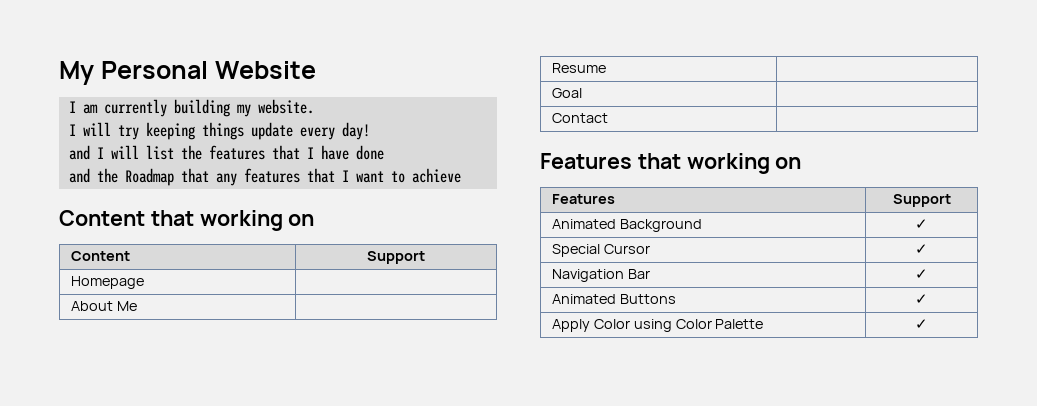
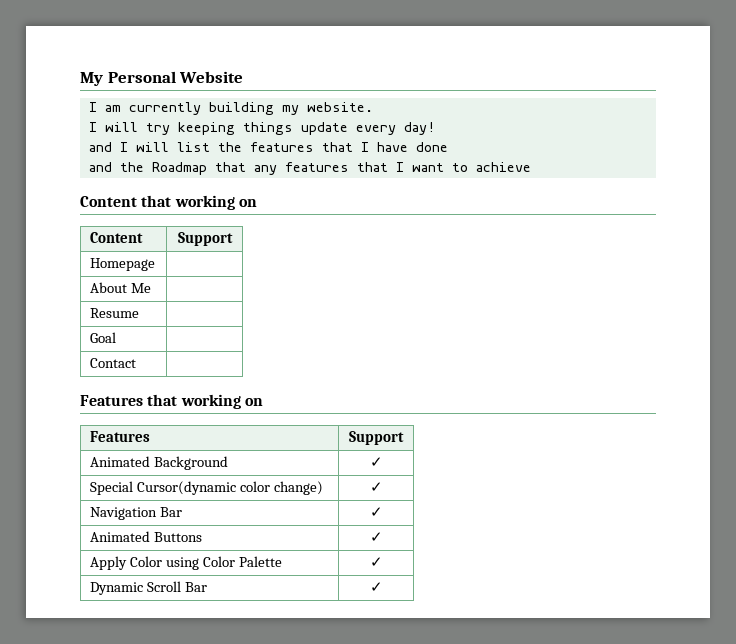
- Special Cursor | ✓
+ Special Cursor(dynamic color change) | ✓
+ Dynamic Scroll Bar | ✓

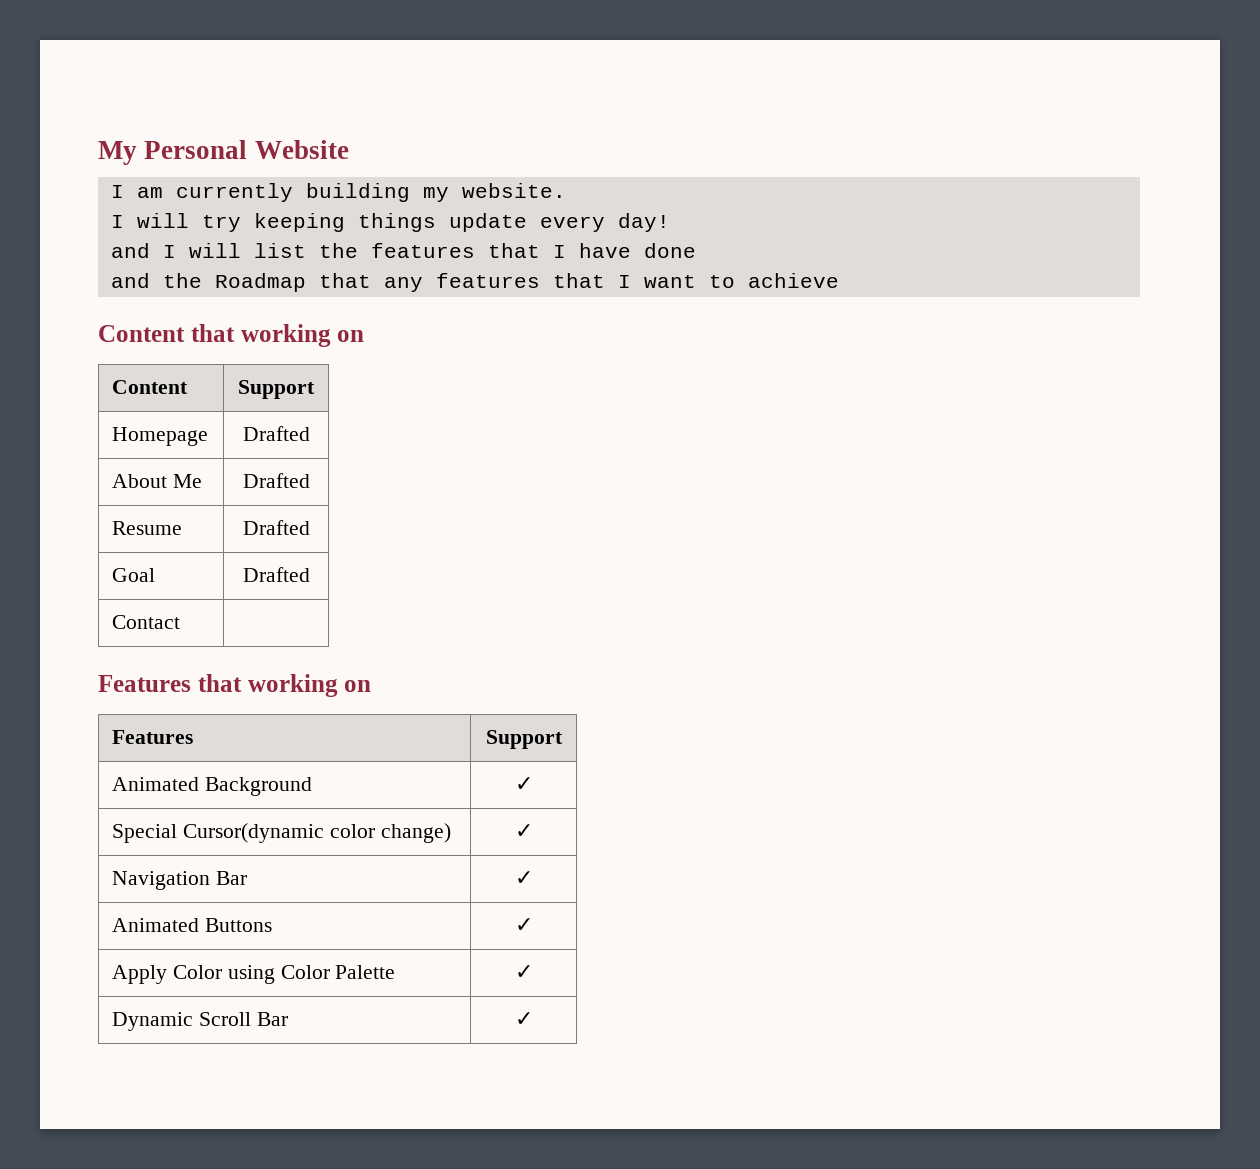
- Homepage |
+ Homepage | Drafted
- About Me |
+ About Me | Drafted
- Resume |
+ Resume | Drafted
- Goal |
+ Goal | Drafted

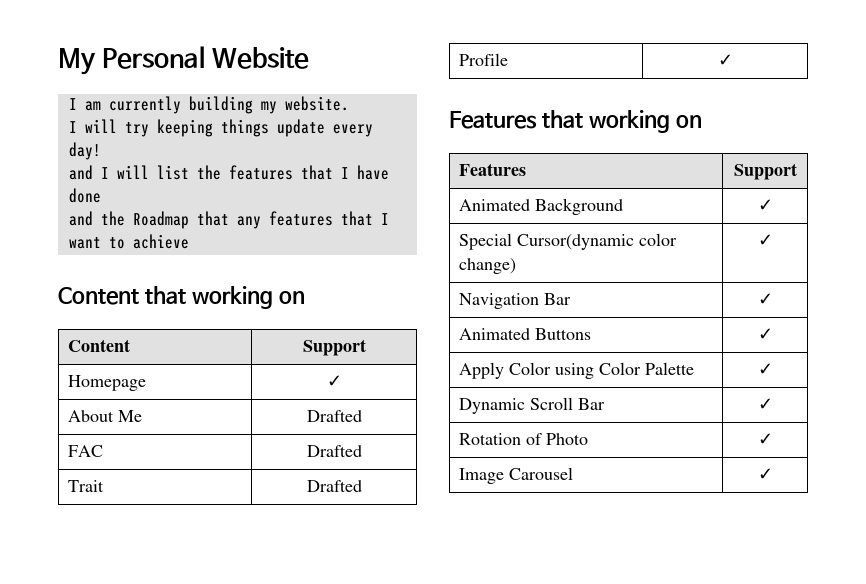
- Homepage | Drafted
+ Homepage | ✓
- Resume | Drafted
- Goal | Drafted
- Contact |
+ FAC | Drafted
+ Trait | Drafted
+ Profile | ✓
+ Rotation of Photo | ✓
+ Image Carousel | ✓

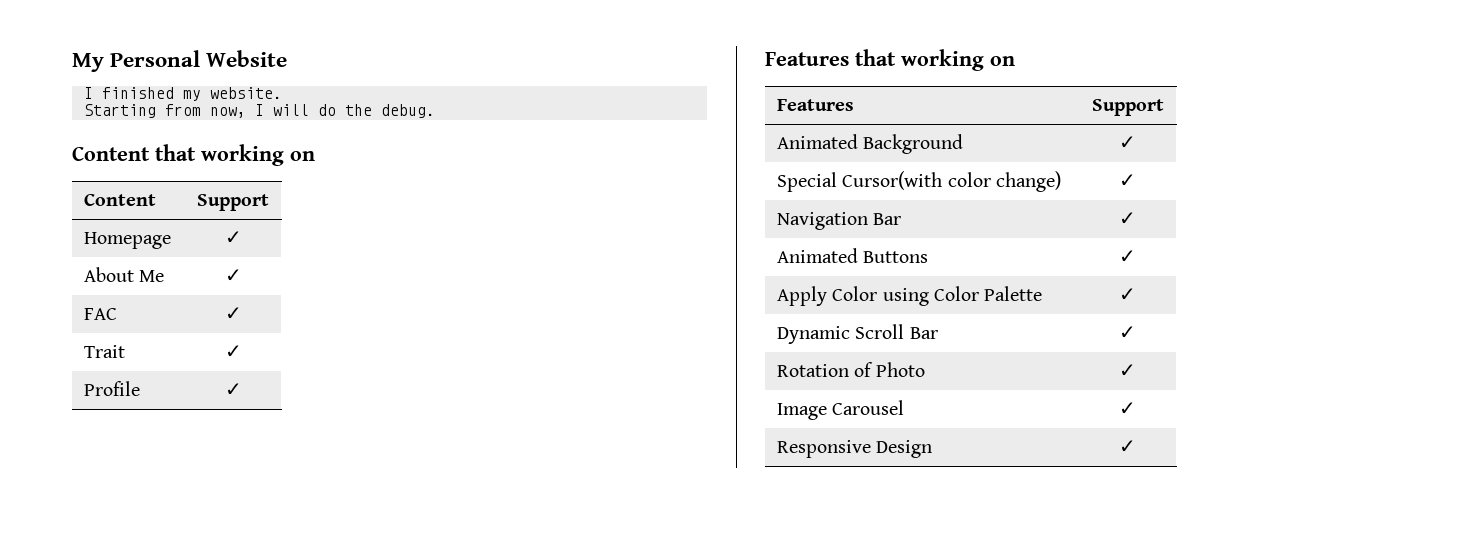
- I am currently building my website.
+ I finished my website.
- I will try keeping things update every day!
- and I will list the features that I have done
- and the Roadmap that any features that I want to achieve
+ Starting from now, I will do the debug.
- About Me | Drafted
+ About Me | ✓
- FAC | Drafted
+ FAC | ✓
- Trait | Drafted
+ Trait | ✓
- Special Cursor(dynamic color change) | ✓
+ Special Cursor(with color change) | ✓
+ Responsive Design | ✓

